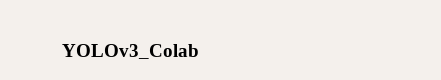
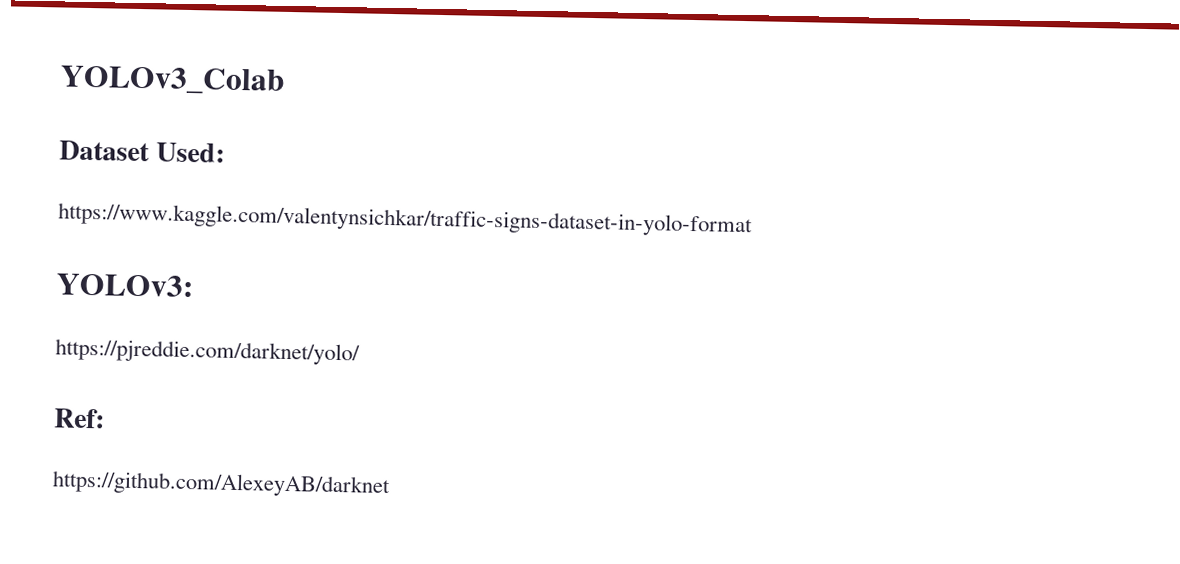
+ Dataset Used:
+ https://www.kaggle.com/valentynsichkar/traffic-signs-dataset-in-yolo-format
+ YOLOv3:
+ https://pjreddie.com/darknet/yolo/
+ Ref:
+ https://github.com/AlexeyAB/darknet

